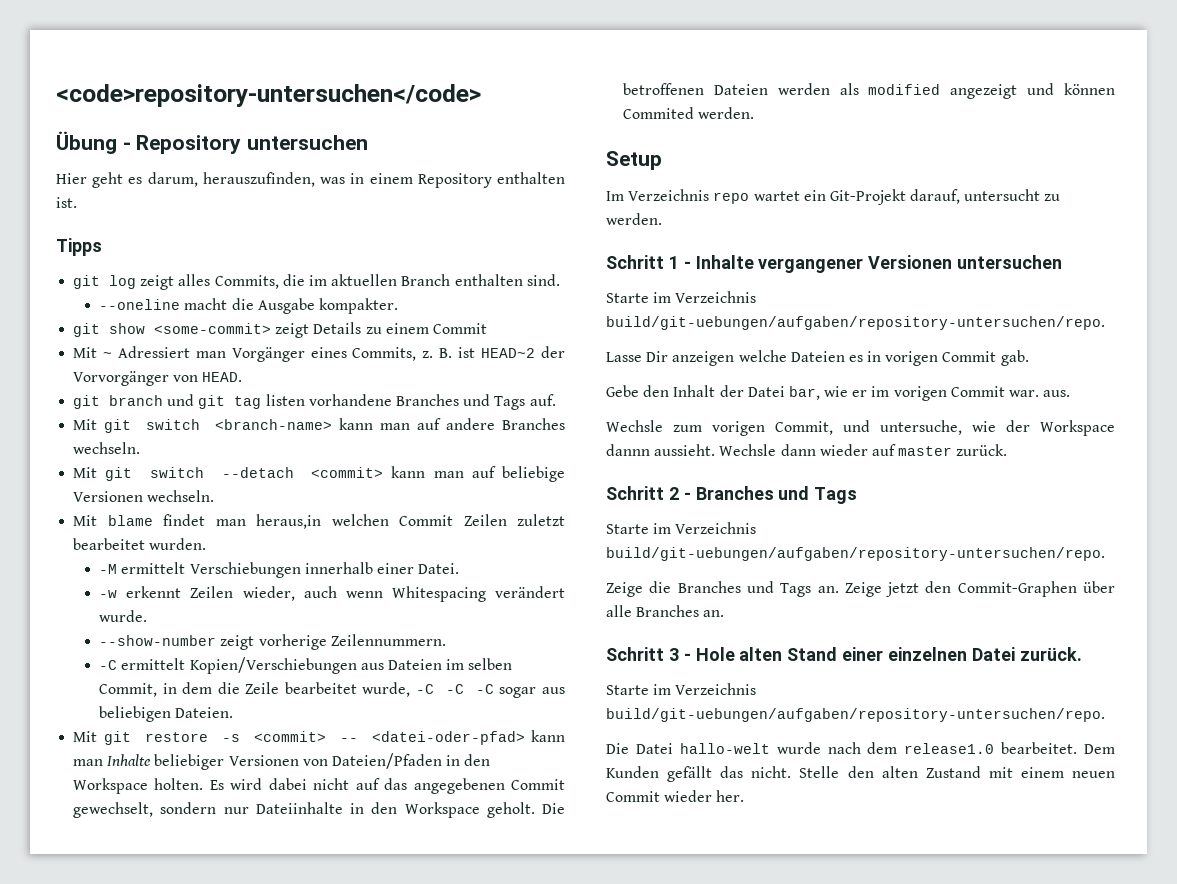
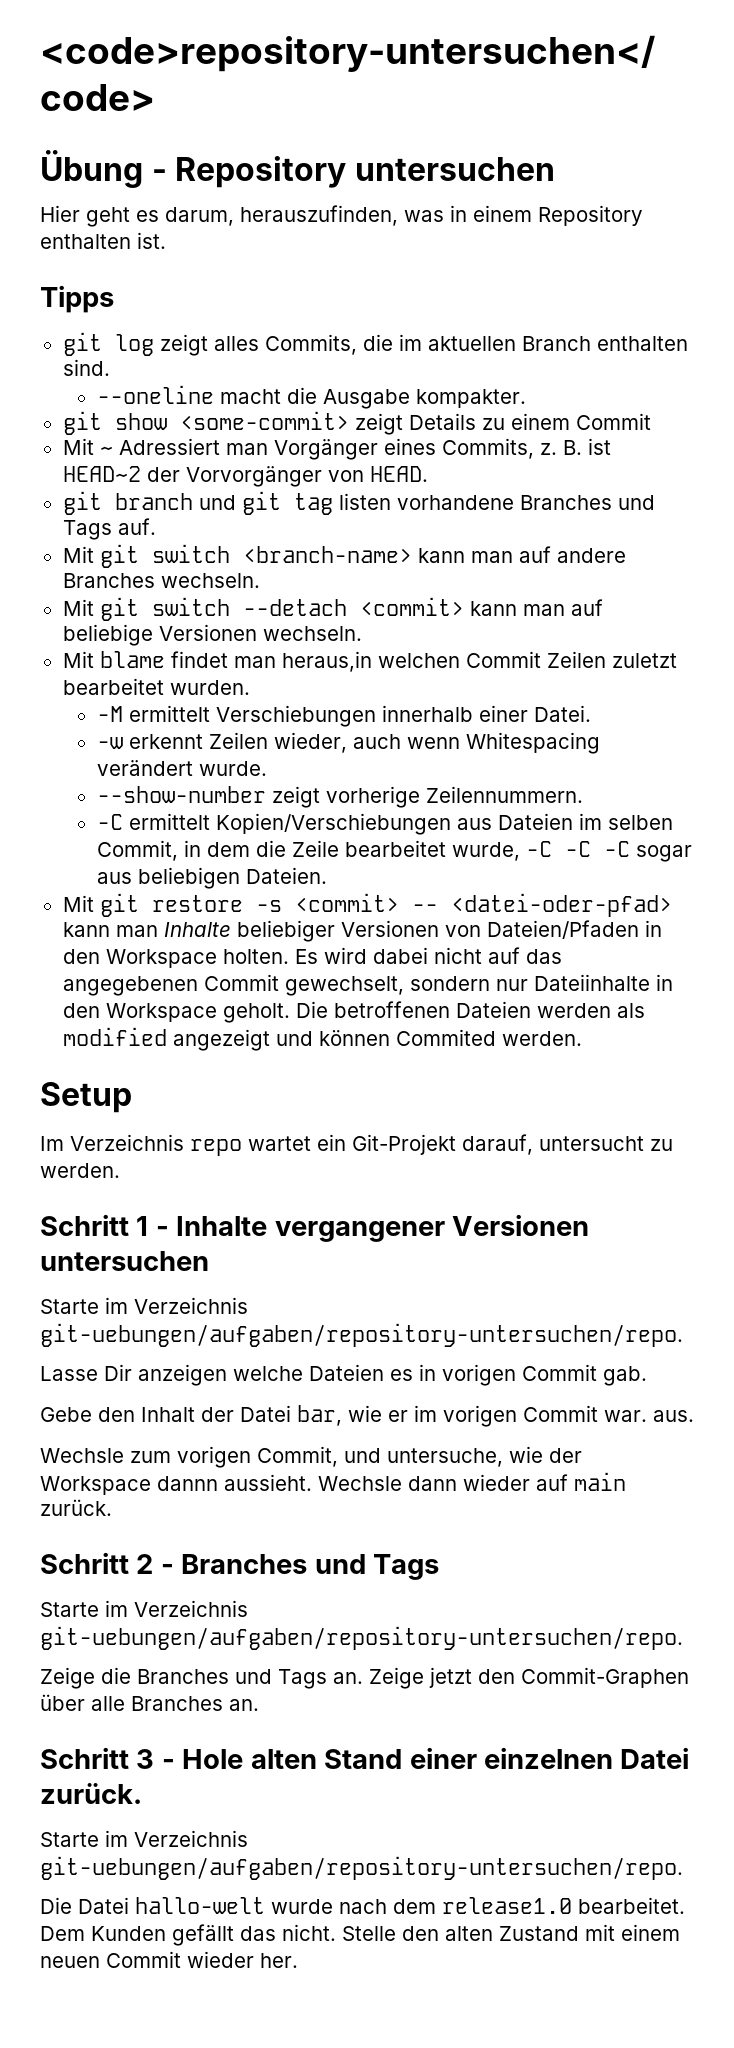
  Schritt 1 - Inhalte vergangener Versionen untersuchen
- Starte im Verzeichnis build/git-uebungen/aufgaben/repository-untersuchen/repo.
+ Starte im Verzeichnis git-uebungen/aufgaben/repository-untersuchen/repo.
- Wechsle dann wieder auf master zurück.
+ Wechsle dann wieder auf main zurück.
  Schritt 2 - Branches und Tags
- Starte im Verzeichnis build/git-uebungen/aufgaben/repository-untersuchen/repo.
+ Starte im Verzeichnis git-uebungen/aufgaben/repository-untersuchen/repo.
  Schritt 3 - Hole alten Stand einer einzelnen Datei zurück.
- Starte im Verzeichnis build/git-uebungen/aufgaben/repository-untersuchen/repo.
+ Starte im Verzeichnis git-uebungen/aufgaben/repository-untersuchen/repo.

